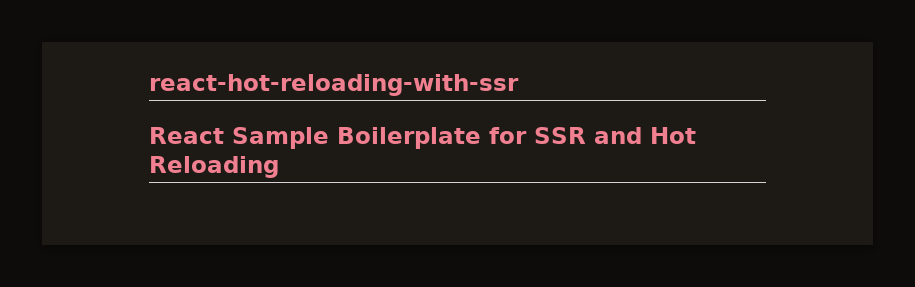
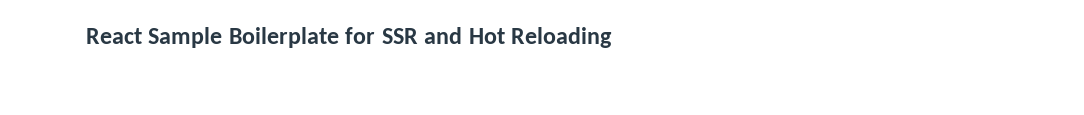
- react-hot-reloading-with-ssr

